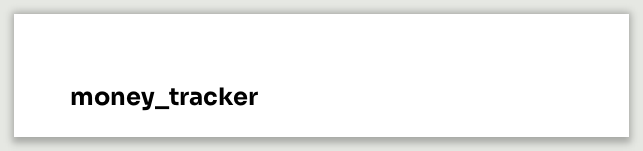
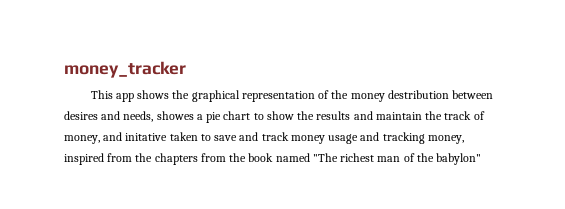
+ This app shows the graphical representation of the money destribution between desires and needs, showes a pie chart to show the results and maintain the track of money, and initative taken to save and track money usage and tracking money, inspired from the chapters from the book named "The richest man of the babylon"

